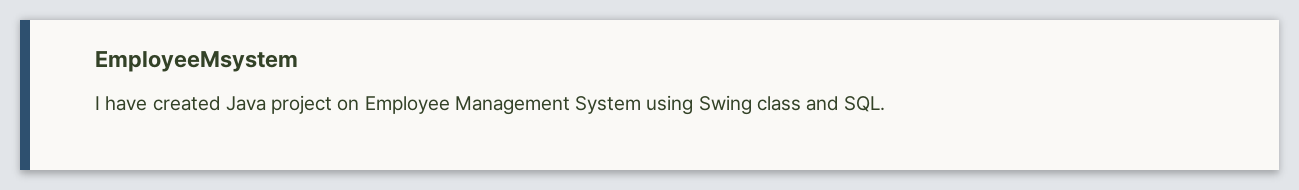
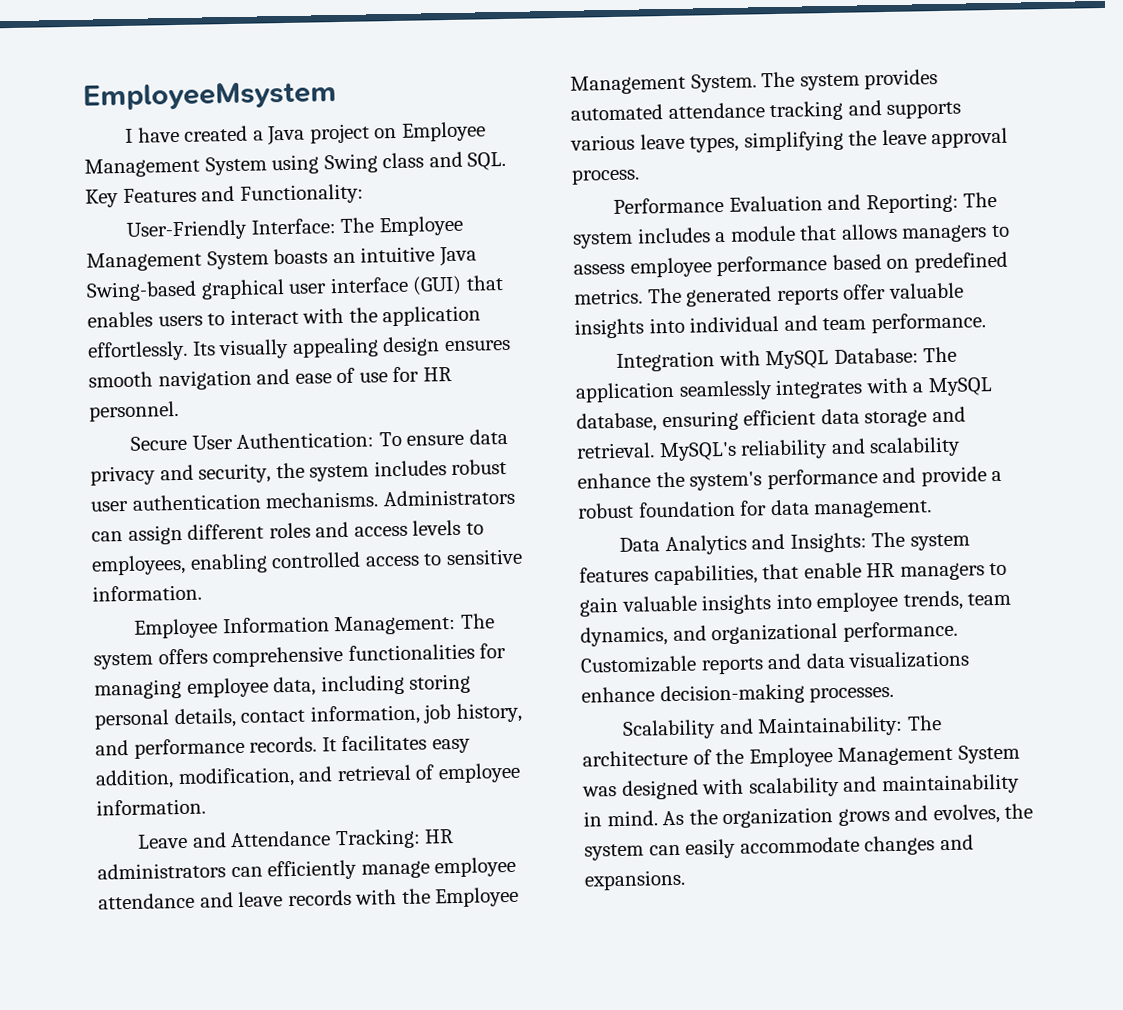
- I have created Java project on Employee Management System using Swing class and SQL.
+ I have created a Java project on Employee Management System using Swing class and SQL. Key Features and Functionality:
+ User-Friendly Interface: The Employee Management System boasts an intuitive Java Swing-based graphical user interface (GUI) that enables users to interact with the application effortlessly. Its visually appealing design ensures smooth navigation and ease of use for HR personnel.
+ Secure User Authentication: To ensure data privacy and security, the system includes robust user authentication mechanisms. Administrators can assign different roles and access levels to employees, enabling controlled access to sensitive information.
+ Employee Information Management: The system offers comprehensive functionalities for managing employee data, including storing personal details, contact information, job history, and performance records. It facilitates easy addition, modification, and retrieval of employee information.
+ Leave and Attendance Tracking: HR administrators can efficiently manage employee attendance and leave records with the Employee Management System. The system provides automated attendance tracking and supports various leave types, simplifying the leave approval process.
+ Performance Evaluation and Reporting: The system includes a module that allows managers to assess employee performance based on predefined metrics. The generated reports offer valuable insights into individual and team performance.
+ Integration with MySQL Database: The application seamlessly integrates with a MySQL database, ensuring efficient data storage and retrieval. MySQL's reliability and scalability enhance the system's performance and provide a robust foundation for data management.
+ Data Analytics and Insights: The system features capabilities, that enable HR managers to gain valuable insights into employee trends, team dynamics, and organizational performance. Customizable reports and data visualizations enhance decision-making processes.
+ Scalability and Maintainability: The architecture of the Employee Management System was designed with scalability and maintainability in mind. As the organization grows and evolves, the system can easily accommodate changes and expansions.

